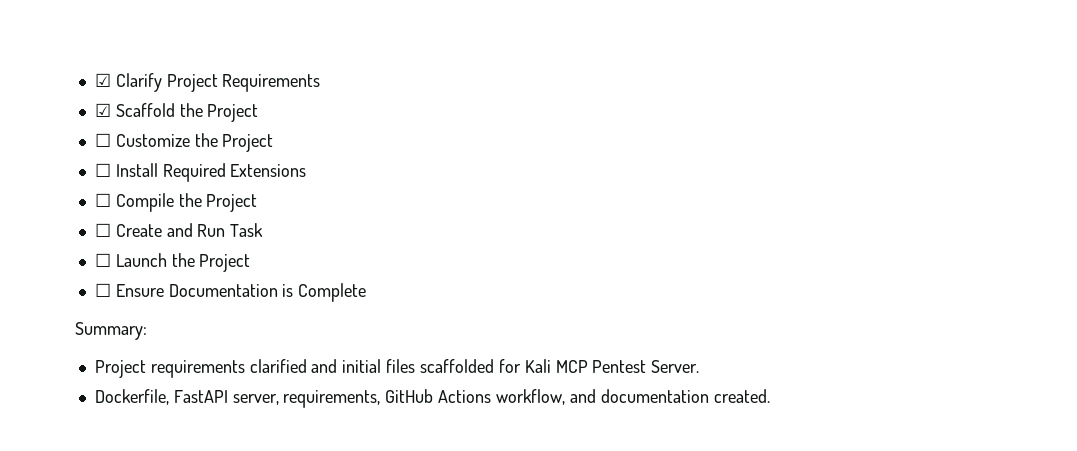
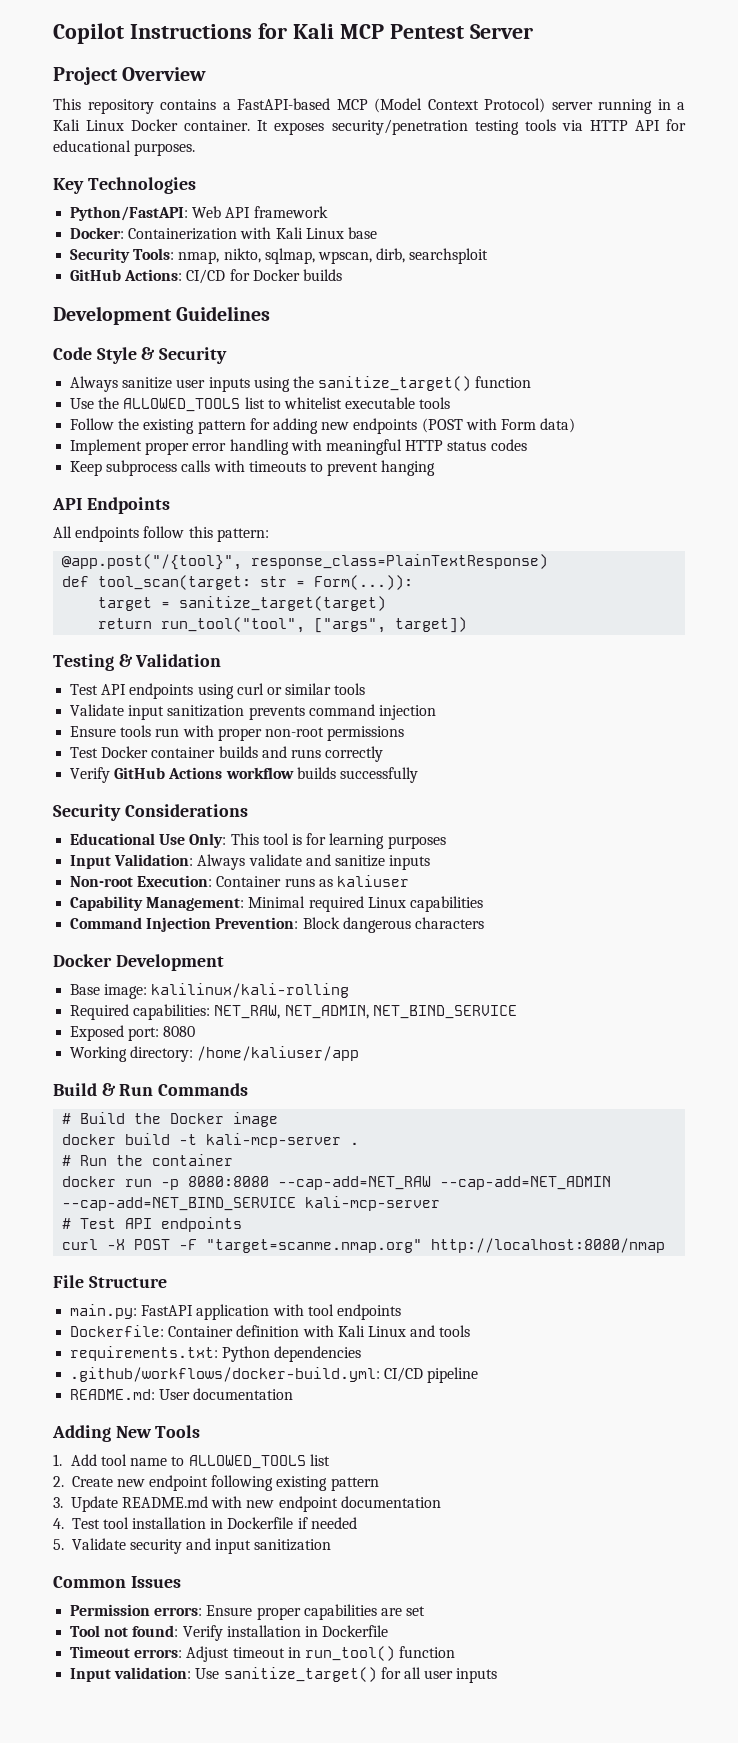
- ☑ Clarify Project Requirements
- ☑ Scaffold the Project
- ☐ Customize the Project
- ☐ Install Required Extensions
- ☐ Compile the Project
- ☐ Create and Run Task
- ☐ Launch the Project
- ☐ Ensure Documentation is Complete
- Summary:
- Project requirements clarified and initial files scaffolded for Kali MCP Pentest Server.
- Dockerfile, FastAPI server, requirements, GitHub Actions workflow, and documentation created.
+ Copilot Instructions for Kali MCP Pentest Server
+ Project Overview
+ This repository contains a FastAPI-based MCP (Model Context Protocol) server running in a Kali Linux Docker container. It exposes security/penetration testing tools via HTTP API for educational purposes.
+ Key Technologies
+ Python/FastAPI: Web API framework
+ Docker: Containerization with Kali Linux base
+ Security Tools: nmap, nikto, sqlmap, wpscan, dirb, searchsploit
+ GitHub Actions: CI/CD for Docker builds
+ Development Guidelines
+ Code Style & Security
+ Always sanitize user inputs using the sanitize_target() function
+ Use the ALLOWED_TOOLS list to whitelist executable tools
+ Follow the existing pattern for adding new endpoints (POST with Form data)
+ Implement proper error handling with meaningful HTTP status codes
+ Keep subprocess calls with timeouts to prevent hanging
+ API Endpoints
+ All endpoints follow this pattern:
+ @app.post("/{tool}", response_class=PlainTextResponse)
+ def tool_scan(target: str = Form(...)):
+ target = sanitize_target(target)
+ return run_tool("tool", ["args", target])
+ Testing & Validation
+ Test API endpoints using curl or similar tools
+ Validate input sanitization prevents command injection
+ Ensure tools run with proper non-root permissions
+ Test Docker container builds and runs correctly
+ Verify GitHub Actions workflow builds successfully
+ Security Considerations
+ Educational Use Only: This tool is for learning purposes
+ Input Validation: Always validate and sanitize inputs
+ Non-root Execution: Container runs as kaliuser
+ Capability Management: Minimal required Linux capabilities
+ Command Injection Prevention: Block dangerous characters
+ Docker Development
+ Base image: kalilinux/kali-rolling
+ Required capabilities: NET_RAW, NET_ADMIN, NET_BIND_SERVICE
+ Exposed port: 8080
+ Working directory: /home/kaliuser/app
+ Build & Run Commands
+ # Build the Docker image
+ docker build -t kali-mcp-server .
+ # Run the container
+ docker run -p 8080:8080 --cap-add=NET_RAW --cap-add=NET_ADMIN --cap-add=NET_BIND_SERVICE kali-mcp-server
+ # Test API endpoints
+ curl -X POST -F "target=scanme.nmap.org" http://localhost:8080/nmap
+ File Structure
+ main.py: FastAPI application with tool endpoints
+ Dockerfile: Container definition with Kali Linux and tools
+ requirements.txt: Python dependencies
+ .github/workflows/docker-build.yml: CI/CD pipeline
+ README.md: User documentation
+ Adding New Tools
+ 1. Add tool name to ALLOWED_TOOLS list
+ 2. Create new endpoint following existing pattern
+ 3. Update README.md with new endpoint documentation
+ 4. Test tool installation in Dockerfile if needed
+ 5. Validate security and input sanitization
+ Common Issues
+ Permission errors: Ensure proper capabilities are set
+ Tool not found: Verify installation in Dockerfile
+ Timeout errors: Adjust timeout in run_tool() function
+ Input validation: Use sanitize_target() for all user inputs

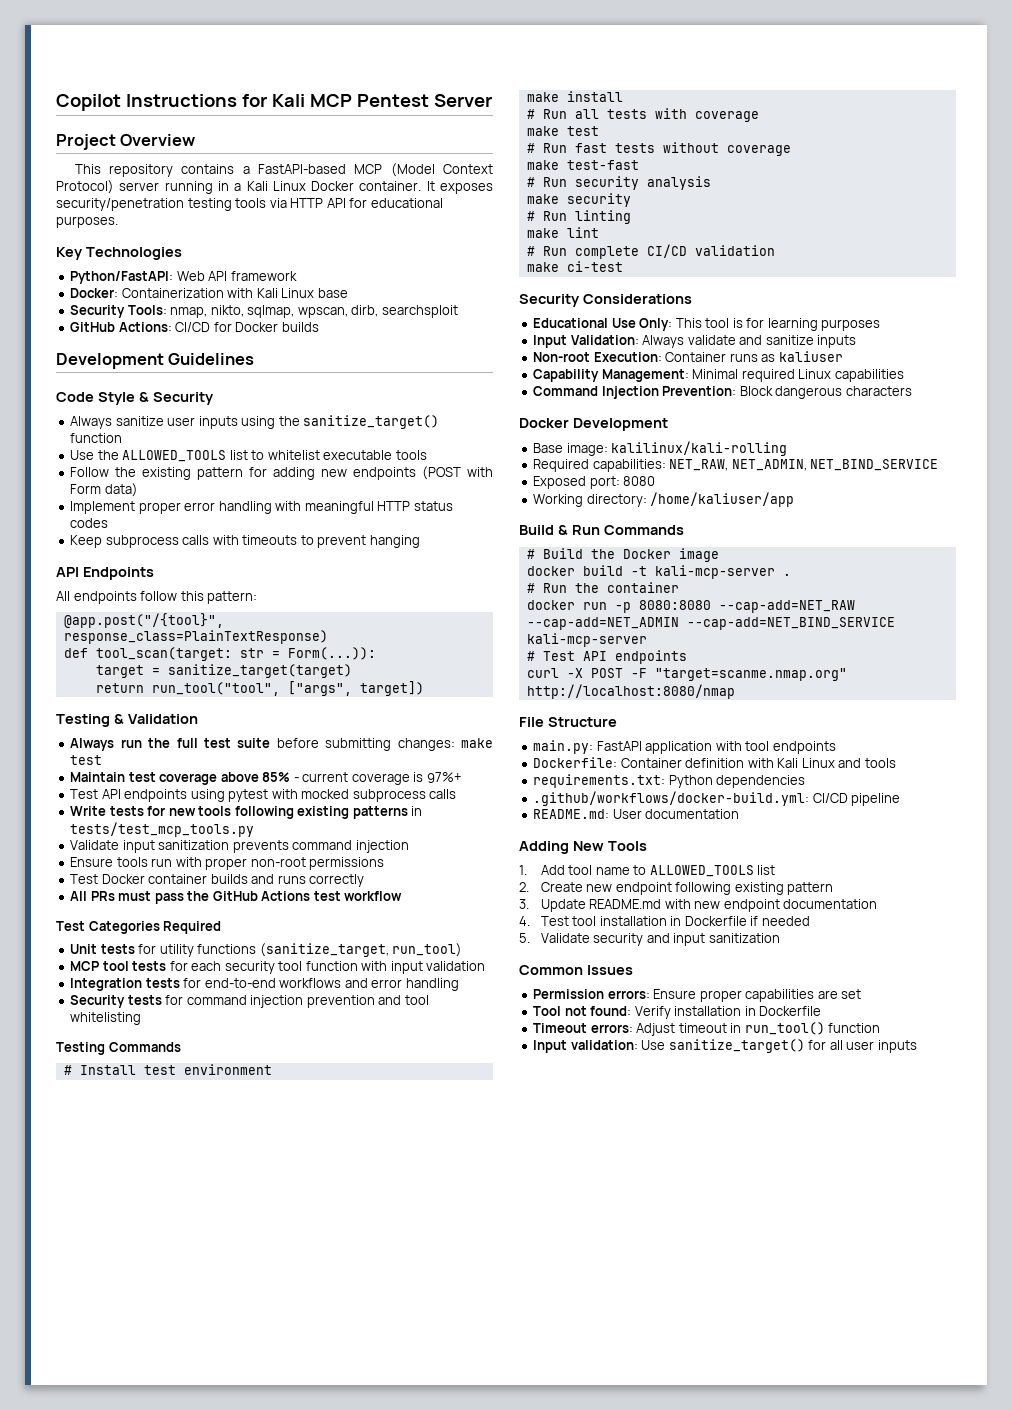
- Test API endpoints using curl or similar tools
+ Always run the full test suite before submitting changes: make test
+ Maintain test coverage above 85% - current coverage is 97%+
+ Test API endpoints using pytest with mocked subprocess calls
+ Write tests for new tools following existing patterns in tests/test_mcp_tools.py
- Verify GitHub Actions workflow builds successfully
+ All PRs must pass the GitHub Actions test workflow
+ Test Categories Required
+ Unit tests for utility functions (sanitize_target, run_tool)
+ MCP tool tests for each security tool function with input validation
+ Integration tests for end-to-end workflows and error handling
+ Security tests for command injection prevention and tool whitelisting
+ Testing Commands
+ # Install test environment
+ make install
+ # Run all tests with coverage
+ make test
+ # Run fast tests without coverage
+ make test-fast
+ # Run security analysis
+ make security
+ # Run linting
+ make lint
+ # Run complete CI/CD validation
+ make ci-test

